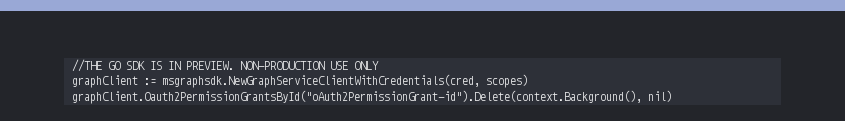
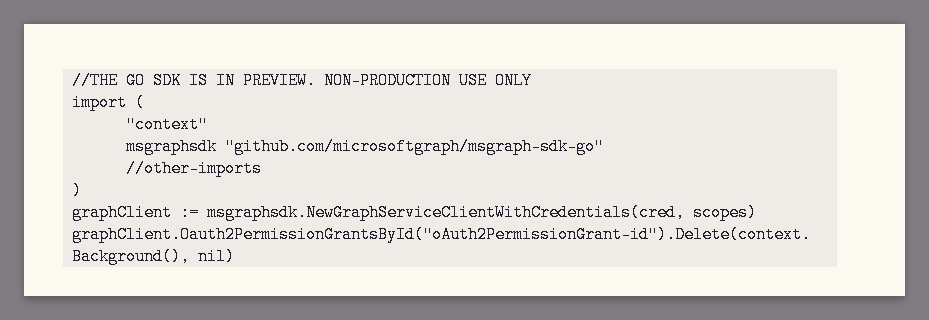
+ import (
+ "context"
+ msgraphsdk "github.com/microsoftgraph/msgraph-sdk-go"
+ //other-imports
+ )

